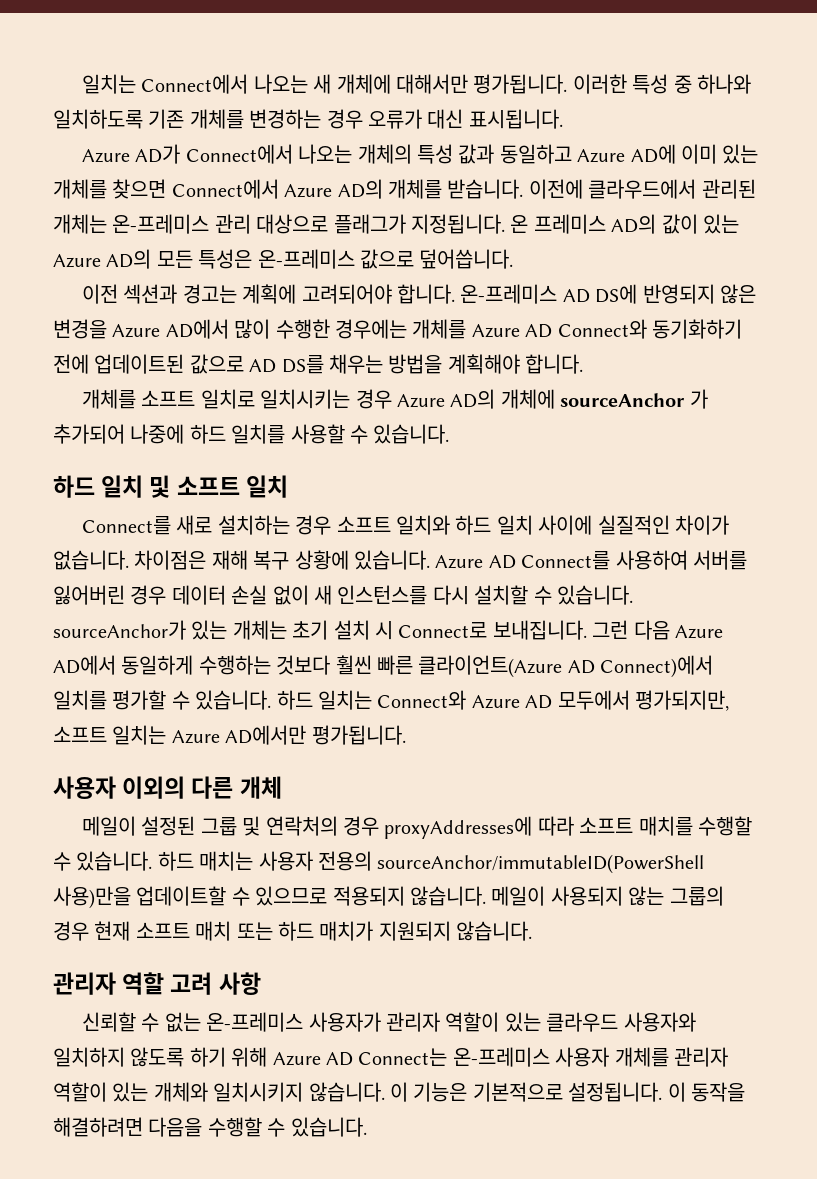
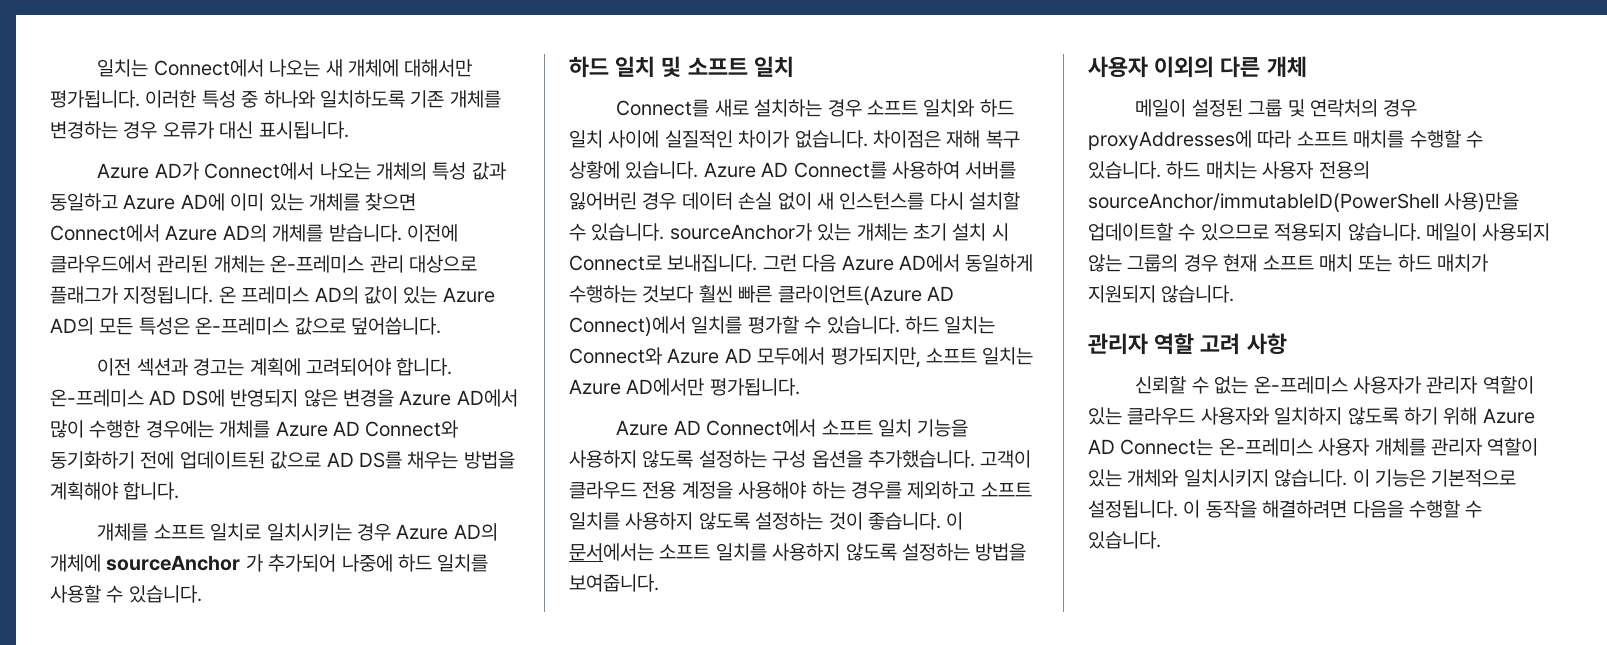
+ Azure AD Connect에서 소프트 일치 기능을 사용하지 않도록 설정하는 구성 옵션을 추가했습니다. 고객이 클라우드 전용 계정을 사용해야 하는 경우를 제외하고 소프트 일치를 사용하지 않도록 설정하는 것이 좋습니다. 이 문서에서는 소프트 일치를 사용하지 않도록 설정하는 방법을 보여줍니다.

